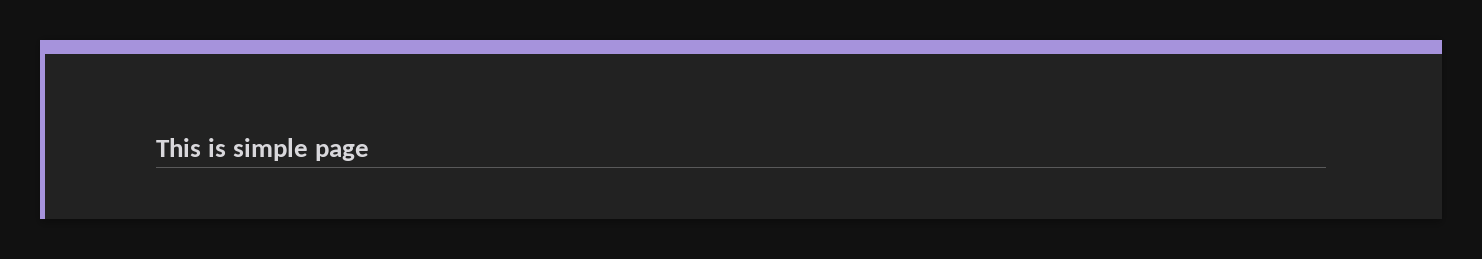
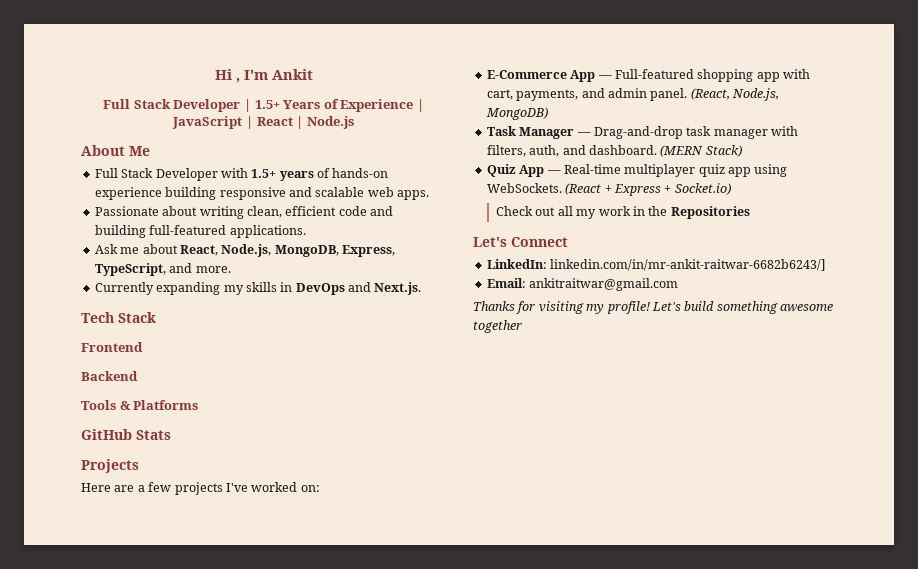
- This is simple page
+ Hi , I'm Ankit
+ Full Stack Developer | 1.5+ Years of Experience | JavaScript | React | Node.js
+ About Me
+ Full Stack Developer with 1.5+ years of hands-on experience building responsive and scalable web apps.
+ Passionate about writing clean, efficient code and building full-featured applications.
+ Ask me about React, Node.js, MongoDB, Express, TypeScript, and more.
+ Currently expanding my skills in DevOps and Next.js.
+ Tech Stack
+ Frontend
+ Backend
+ Tools & Platforms
+ GitHub Stats
+ Projects
+ Here are a few projects I've worked on:
+ E-Commerce App — Full-featured shopping app with cart, payments, and admin panel. (React, Node.js, MongoDB)
+ Task Manager — Drag-and-drop task manager with filters, auth, and dashboard. (MERN Stack)
+ Quiz App — Real-time multiplayer quiz app using WebSockets. (React + Express + Socket.io)
+ Check out all my work in the Repositories
+ Let's Connect
+ LinkedIn: linkedin.com/in/mr-ankit-raitwar-6682b6243/]
+ Email: ankitraitwar@gmail.com
+ Thanks for visiting my profile! Let's build something awesome together

